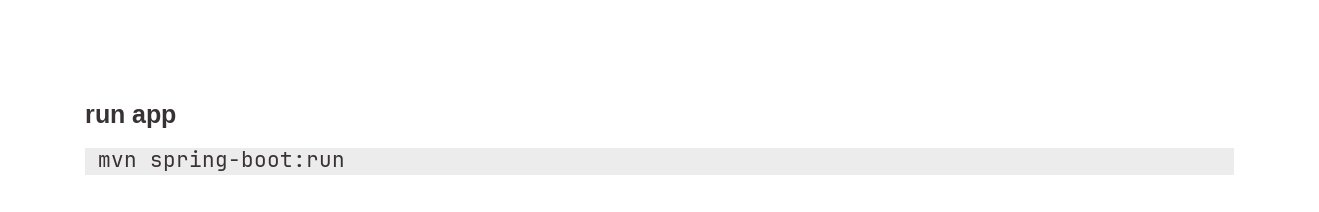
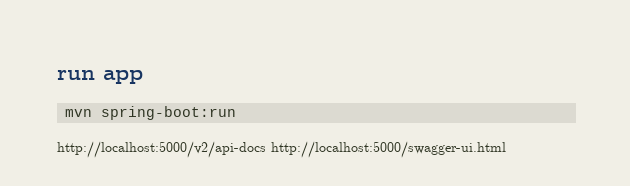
+ http://localhost:5000/v2/api-docs http://localhost:5000/swagger-ui.html

